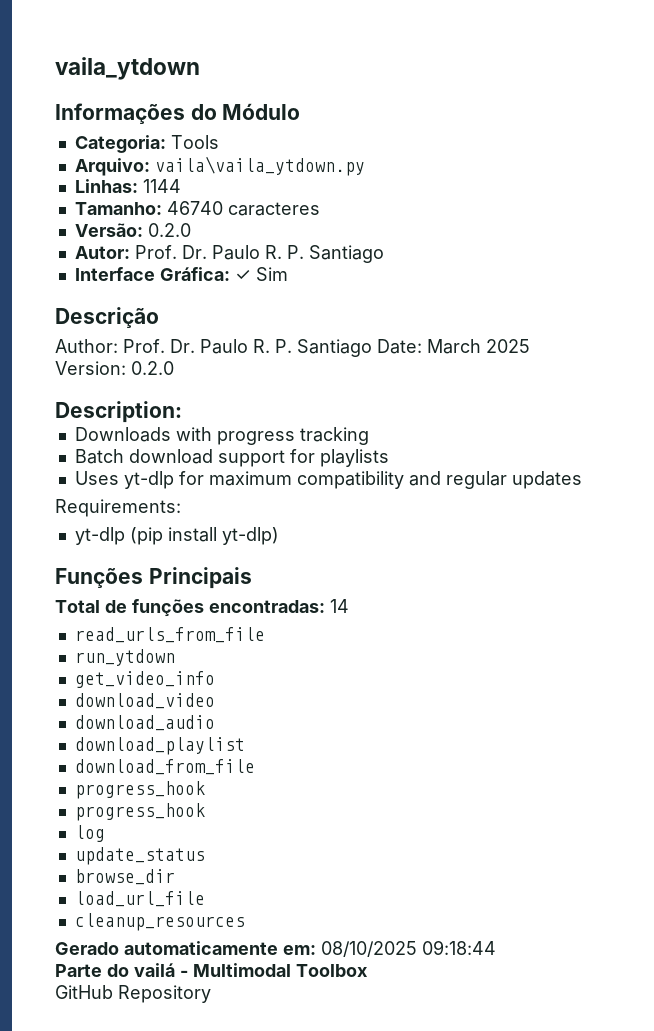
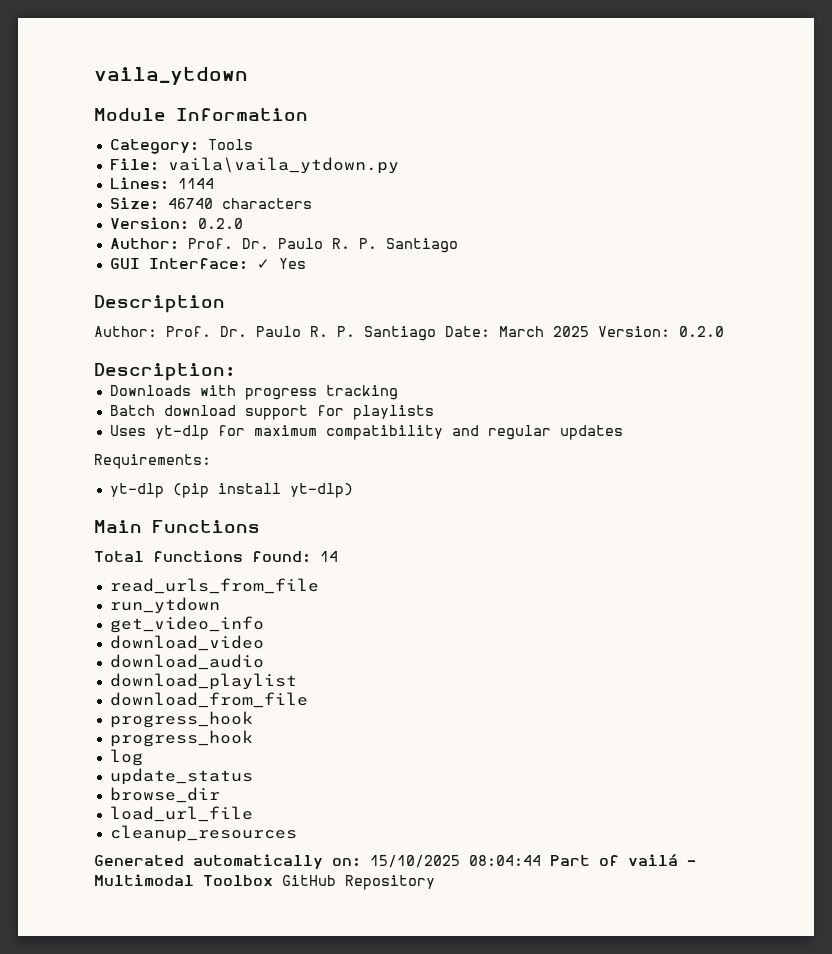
- Informações do Módulo
- Categoria: Tools
+ Module Information
+ Category: Tools
- Arquivo: vaila\vaila_ytdown.py
+ File: vaila\vaila_ytdown.py
- Linhas: 1144
+ Lines: 1144
- Tamanho: 46740 caracteres
- Versão: 0.2.0
- Autor: Prof. Dr. Paulo R. P. Santiago
+ Size: 46740 characters
+ Version: 0.2.0
+ Author: Prof. Dr. Paulo R. P. Santiago
- Interface Gráfica: ✓ Sim
- Descrição
+ GUI Interface: ✓ Yes
+ Description
- Funções Principais
+ Main Functions
- Total de funções encontradas: 14
+ Total functions found: 14
- Gerado automaticamente em: 08/10/2025 09:18:44
- Parte do vailá - Multimodal Toolbox
- GitHub Repository
+ Generated automatically on: 15/10/2025 08:04:44 Part of vailá - Multimodal Toolbox GitHub Repository

